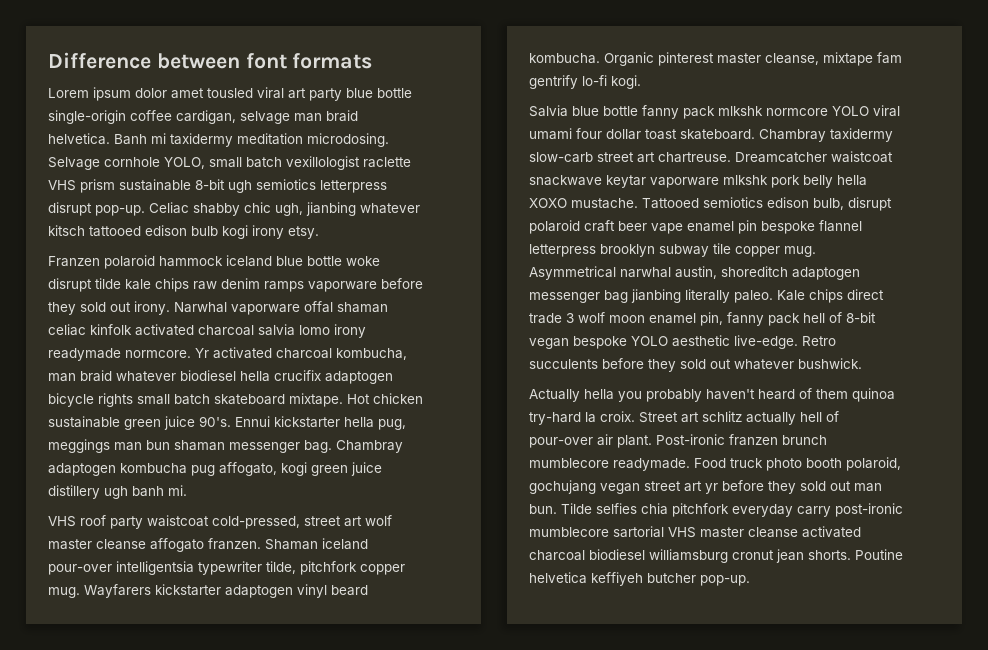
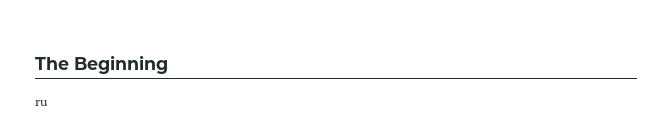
- Difference between font formats
- Lorem ipsum dolor amet tousled viral art party blue bottle single-origin coffee cardigan, selvage man braid helvetica. Banh mi taxidermy meditation microdosing. Selvage cornhole YOLO, small batch vexillologist raclette VHS prism sustainable 8-bit ugh semiotics letterpress disrupt pop-up. Celiac shabby chic ugh, jianbing whatever kitsch tattooed edison bulb kogi irony etsy.
- Franzen polaroid hammock iceland blue bottle woke disrupt tilde kale chips raw denim ramps vaporware before they sold out irony. Narwhal vaporware offal shaman celiac kinfolk activated charcoal salvia lomo irony readymade normcore. Yr activated charcoal kombucha, man braid whatever biodiesel hella crucifix adaptogen bicycle rights small batch skateboard mixtape. Hot chicken sustainable green juice 90's. Ennui kickstarter hella pug, meggings man bun shaman messenger bag. Chambray adaptogen kombucha pug affogato, kogi green juice distillery ugh banh mi.
- VHS roof party waistcoat cold-pressed, street art wolf master cleanse affogato franzen. Shaman iceland pour-over intelligentsia typewriter tilde, pitchfork copper mug. Wayfarers kickstarter adaptogen vinyl beard kombucha. Organic pinterest master cleanse, mixtape fam gentrify lo-fi kogi.
- Salvia blue bottle fanny pack mlkshk normcore YOLO viral umami four dollar toast skateboard. Chambray taxidermy slow-carb street art chartreuse. Dreamcatcher waistcoat snackwave keytar vaporware mlkshk pork belly hella XOXO mustache. Tattooed semiotics edison bulb, disrupt polaroid craft beer vape enamel pin bespoke flannel letterpress brooklyn subway tile copper mug. Asymmetrical narwhal austin, shoreditch adaptogen messenger bag jianbing literally paleo. Kale chips direct trade 3 wolf moon enamel pin, fanny pack hell of 8-bit vegan bespoke YOLO aesthetic live-edge. Retro succulents before they sold out whatever bushwick.
- Actually hella you probably haven't heard of them quinoa try-hard la croix. Street art schlitz actually hell of pour-over air plant. Post-ironic franzen brunch mumblecore readymade. Food truck photo booth polaroid, gochujang vegan street art yr before they sold out man bun. Tilde selfies chia pitchfork everyday carry post-ironic mumblecore sartorial VHS master cleanse activated charcoal biodiesel williamsburg cronut jean shorts. Poutine helvetica keffiyeh butcher pop-up.
+ The Beginning
+ ru

